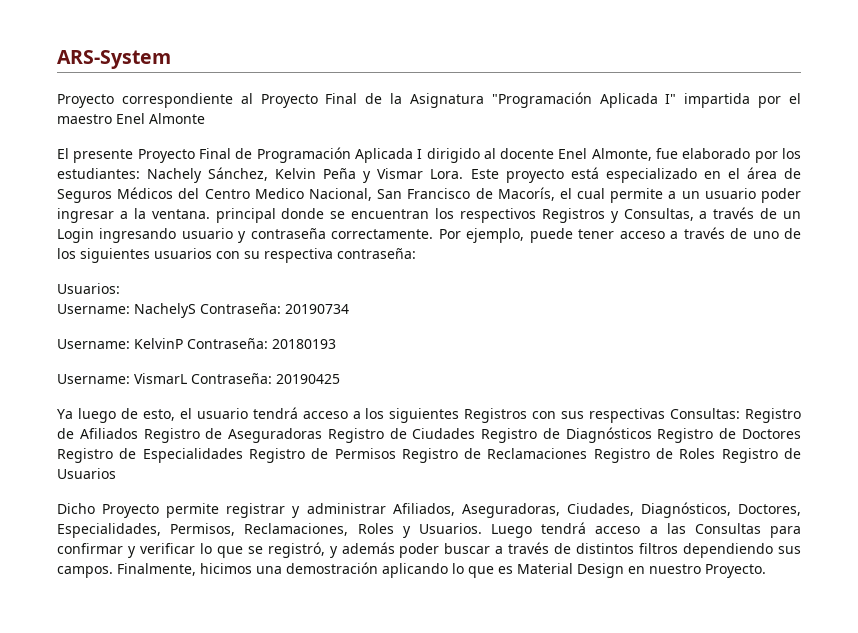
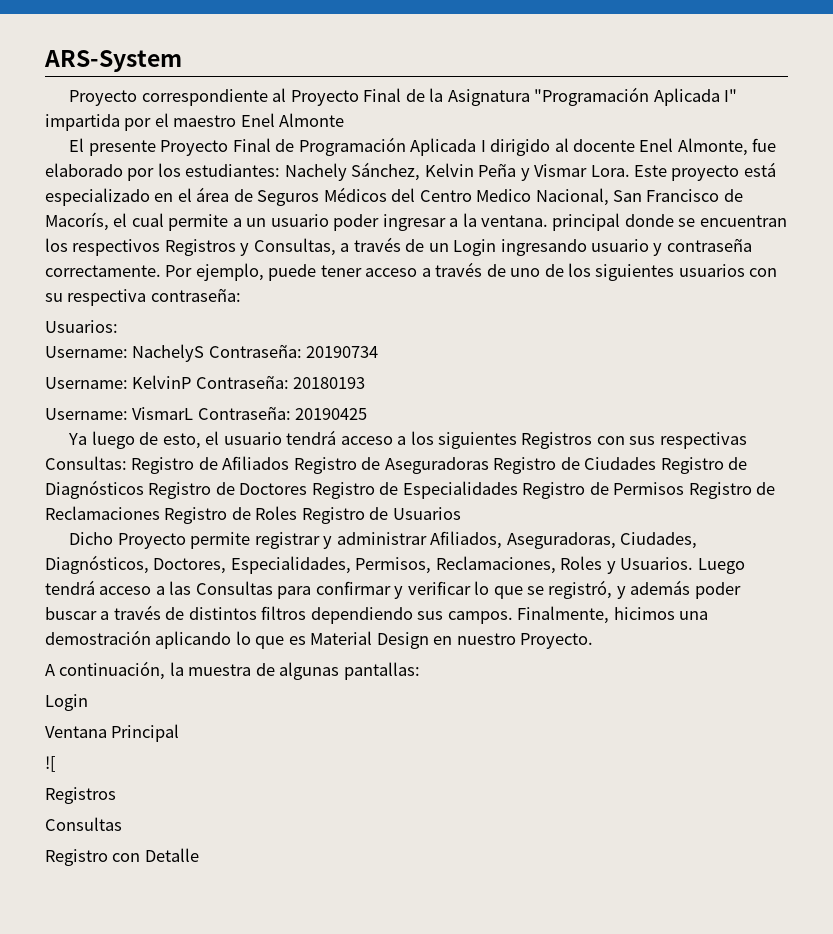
+ A continuación, la muestra de algunas pantallas:
+ Login
+ Ventana Principal
+ ![
+ Registros
+ Consultas
+ Registro con Detalle

